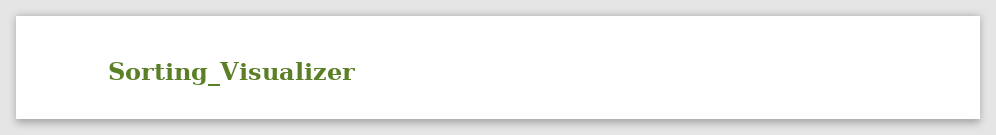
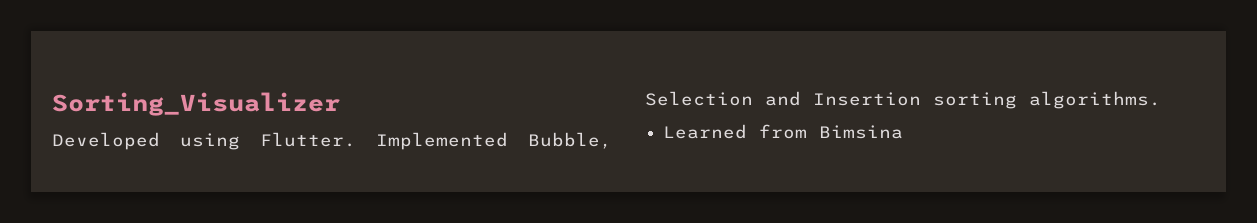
+ Developed using Flutter. Implemented Bubble, Selection and Insertion sorting algorithms.
+ Learned from Bimsina

